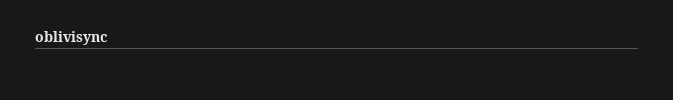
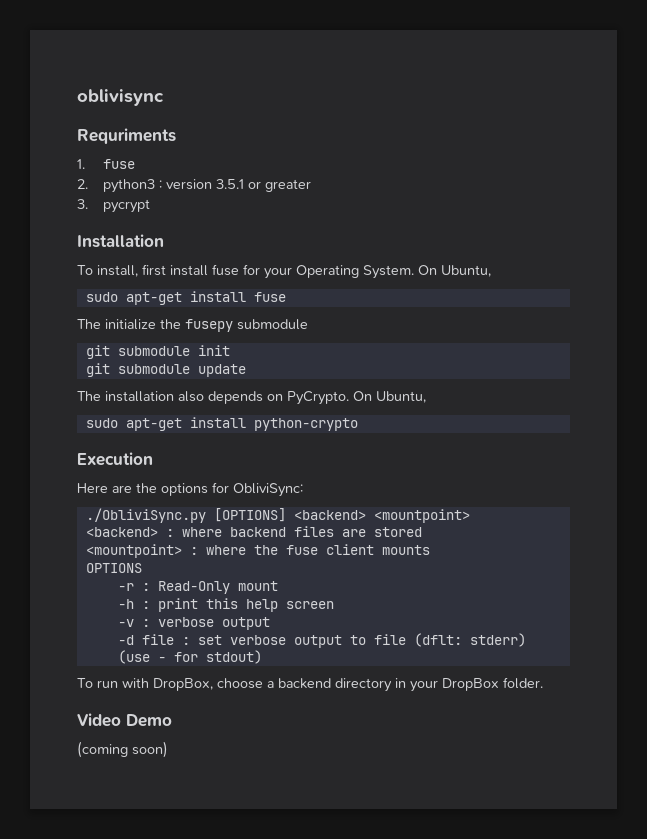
+ Requriments
+ 1. fuse
+ 2. python3 : version 3.5.1 or greater
+ 3. pycrypt
+ Installation
+ To install, first install fuse for your Operating System. On Ubuntu,
+ sudo apt-get install fuse
+ The initialize the fusepy submodule
+ git submodule init
+ git submodule update
+ The installation also depends on PyCrypto. On Ubuntu,
+ sudo apt-get install python-crypto
+ Execution
+ Here are the options for ObliviSync:
+ ./ObliviSync.py [OPTIONS] <backend> <mountpoint>
+ <backend> : where backend files are stored
+ <mountpoint> : where the fuse client mounts
+ OPTIONS
+ -r : Read-Only mount
+ -h : print this help screen
+ -v : verbose output
+ -d file : set verbose output to file (dflt: stderr) (use - for stdout)
+ To run with DropBox, choose a backend directory in your DropBox folder.
+ Video Demo
+ (coming soon)

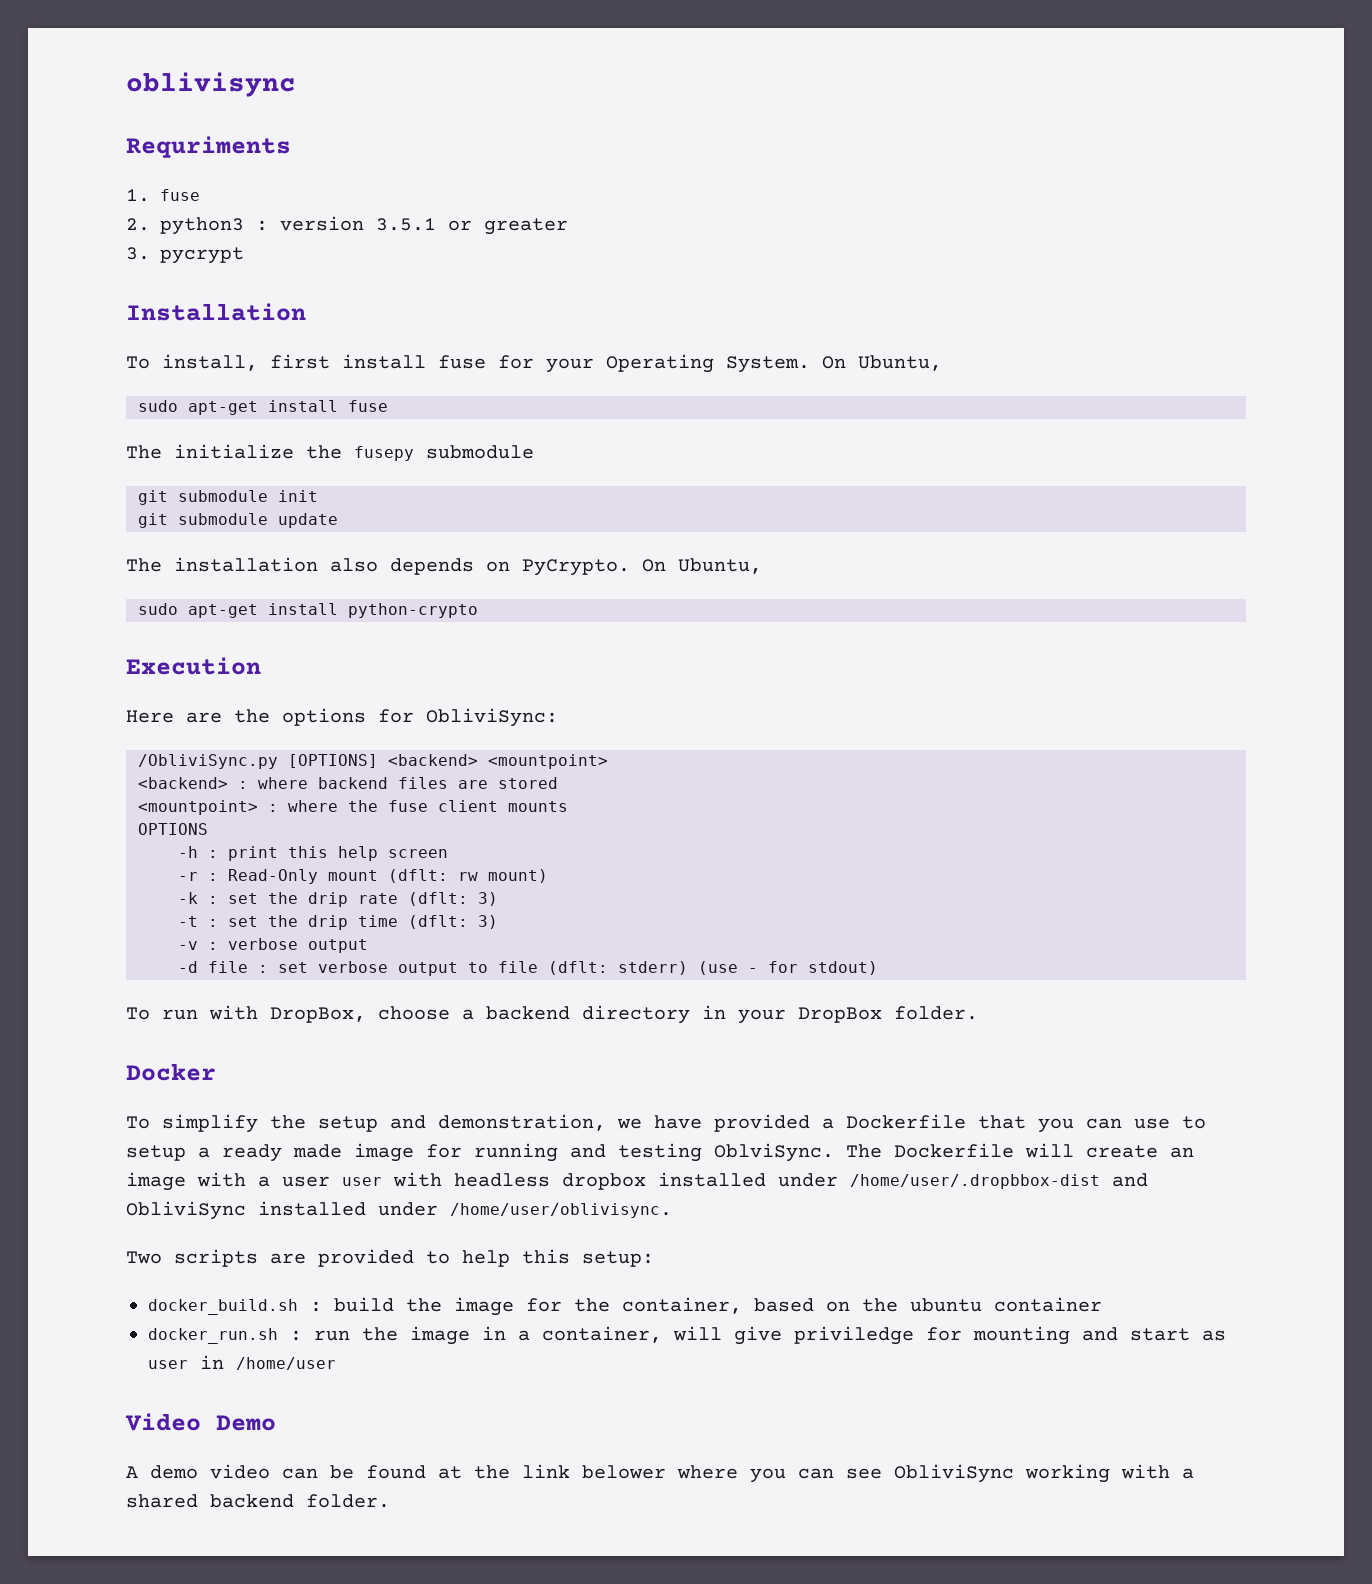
- ./ObliviSync.py [OPTIONS] <backend> <mountpoint>
+ /ObliviSync.py [OPTIONS] <backend> <mountpoint>
- -r : Read-Only mount
+ -r : Read-Only mount (dflt: rw mount)
+ -k : set the drip rate (dflt: 3)
+ -t : set the drip time (dflt: 3)
+ Docker
+ To simplify the setup and demonstration, we have provided a Dockerfile that you can use to setup a ready made image for running and testing OblviSync. The Dockerfile will create an image with a user user with headless dropbox installed under /home/user/.dropbbox-dist and ObliviSync installed under /home/user/oblivisync.
+ Two scripts are provided to help this setup:
+ docker_build.sh : build the image for the container, based on the ubuntu container
+ docker_run.sh : run the image in a container, will give priviledge for mounting and start as user in /home/user
  Video Demo
- (coming soon)
+ A demo video can be found at the link belower where you can see ObliviSync working with a shared backend folder.

